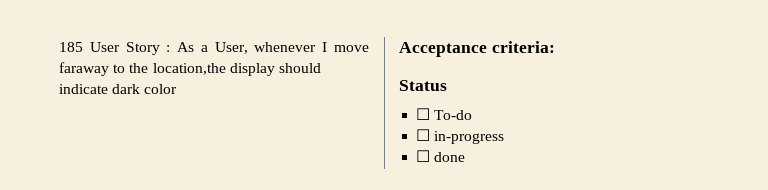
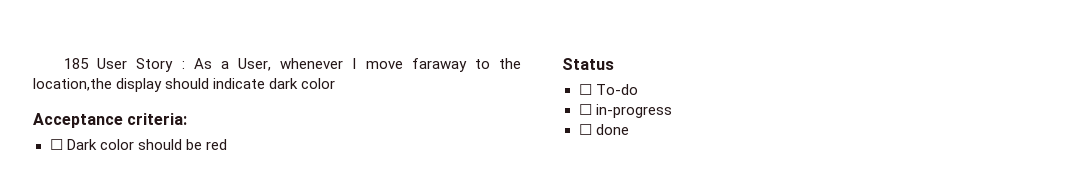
+ ☐ Dark color should be red

